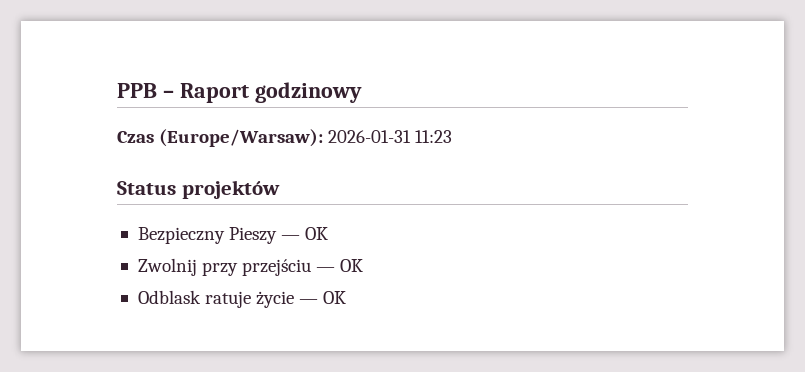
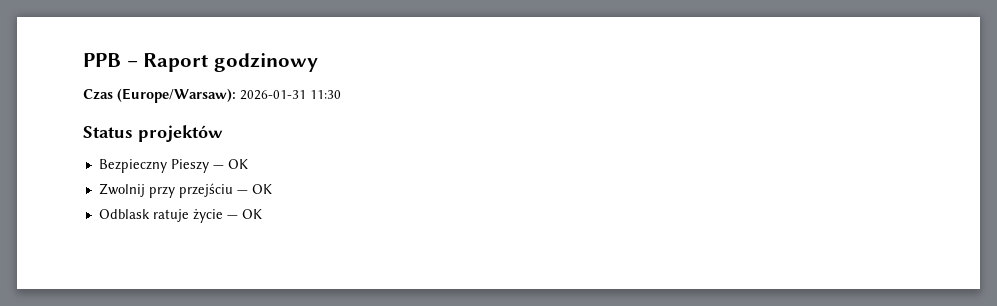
- Czas (Europe/Warsaw): 2026-01-31 11:23
+ Czas (Europe/Warsaw): 2026-01-31 11:30

